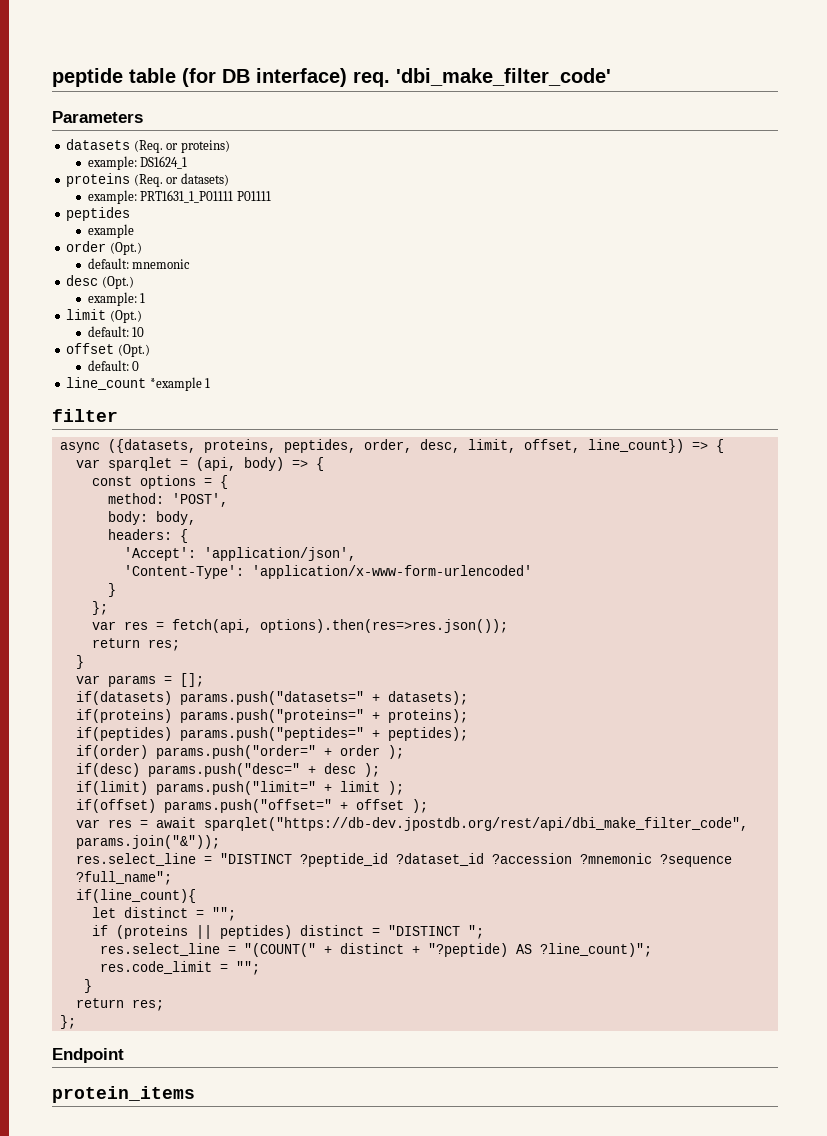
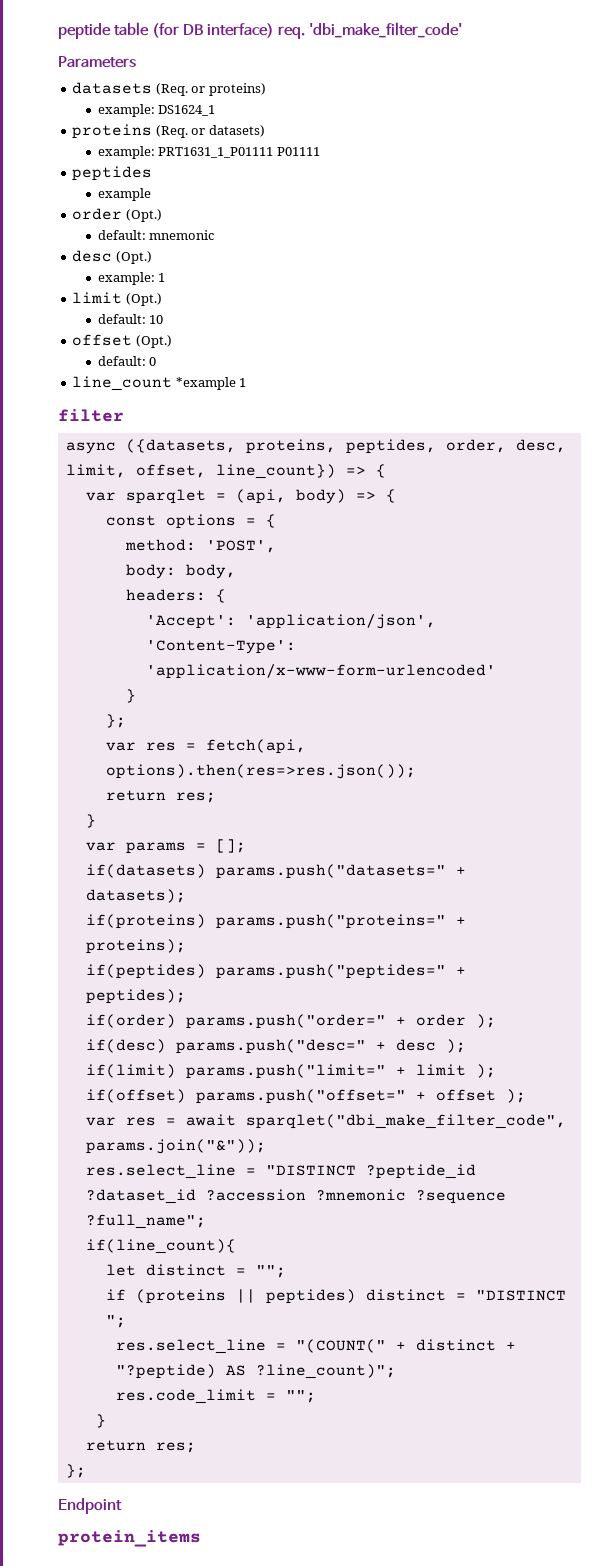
- var res = await sparqlet("https://db-dev.jpostdb.org/rest/api/dbi_make_filter_code", params.join("&"));
+ var res = await sparqlet("dbi_make_filter_code", params.join("&"));

